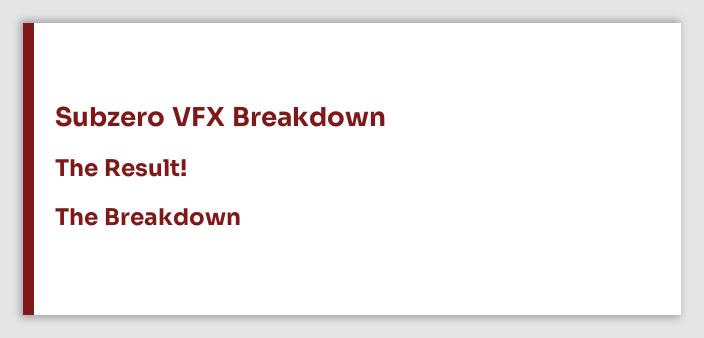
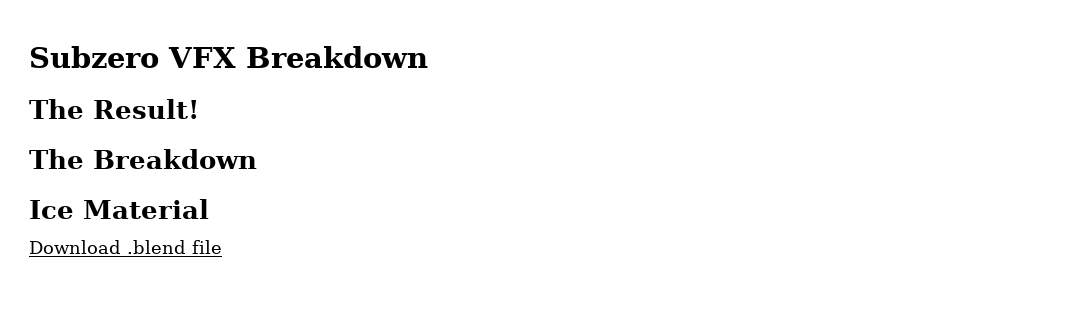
+ Ice Material
+ Download .blend file

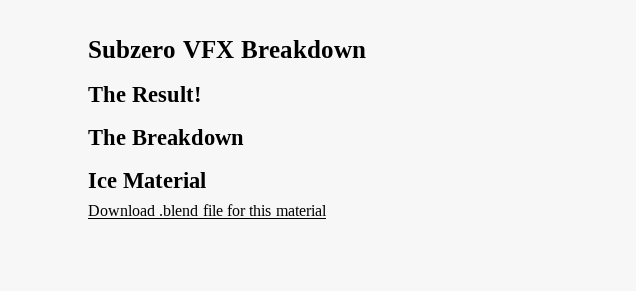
- Download .blend file
+ Download .blend file for this material

